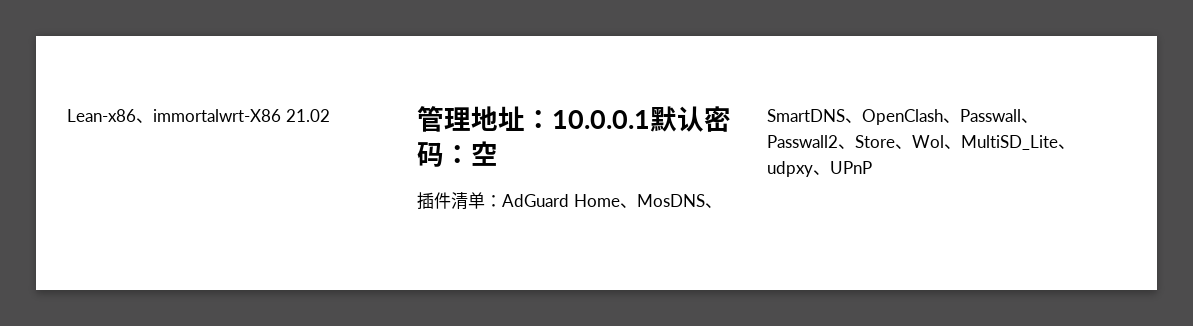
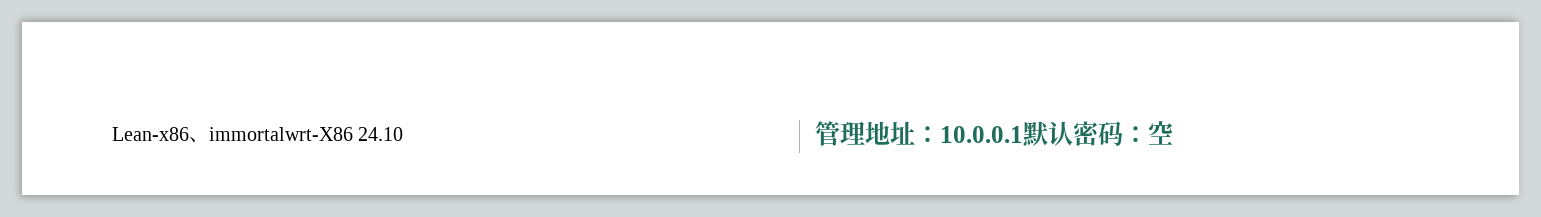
- Lean-x86、immortalwrt-X86 21.02
+ Lean-x86、immortalwrt-X86 24.10
- 插件清单：AdGuard Home、MosDNS、SmartDNS、OpenClash、Passwall、Passwall2、Store、Wol、MultiSD_Lite、udpxy、UPnP

